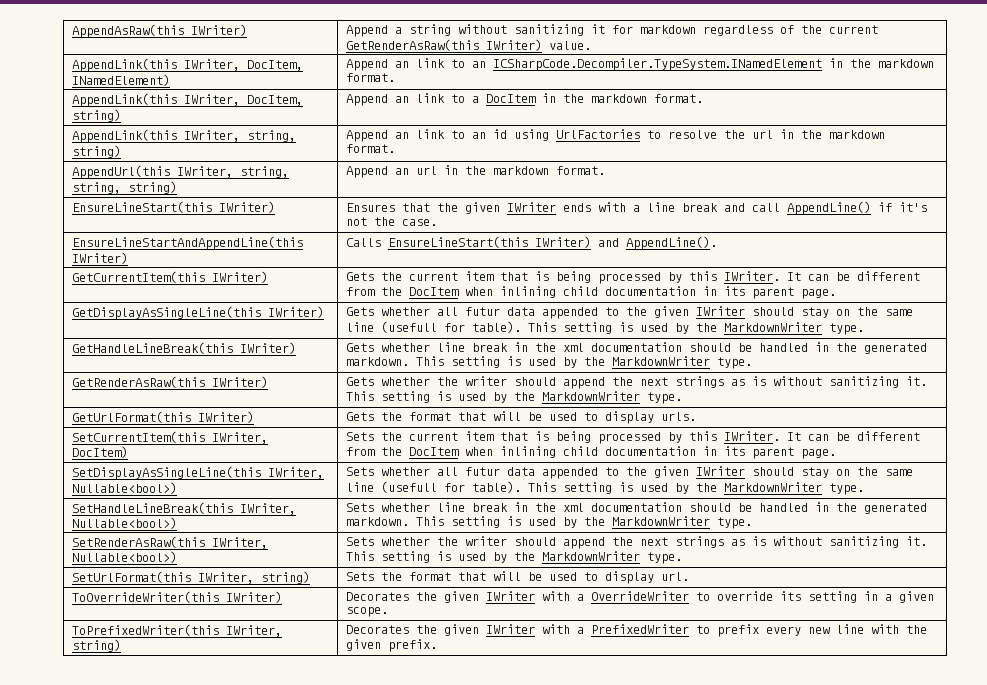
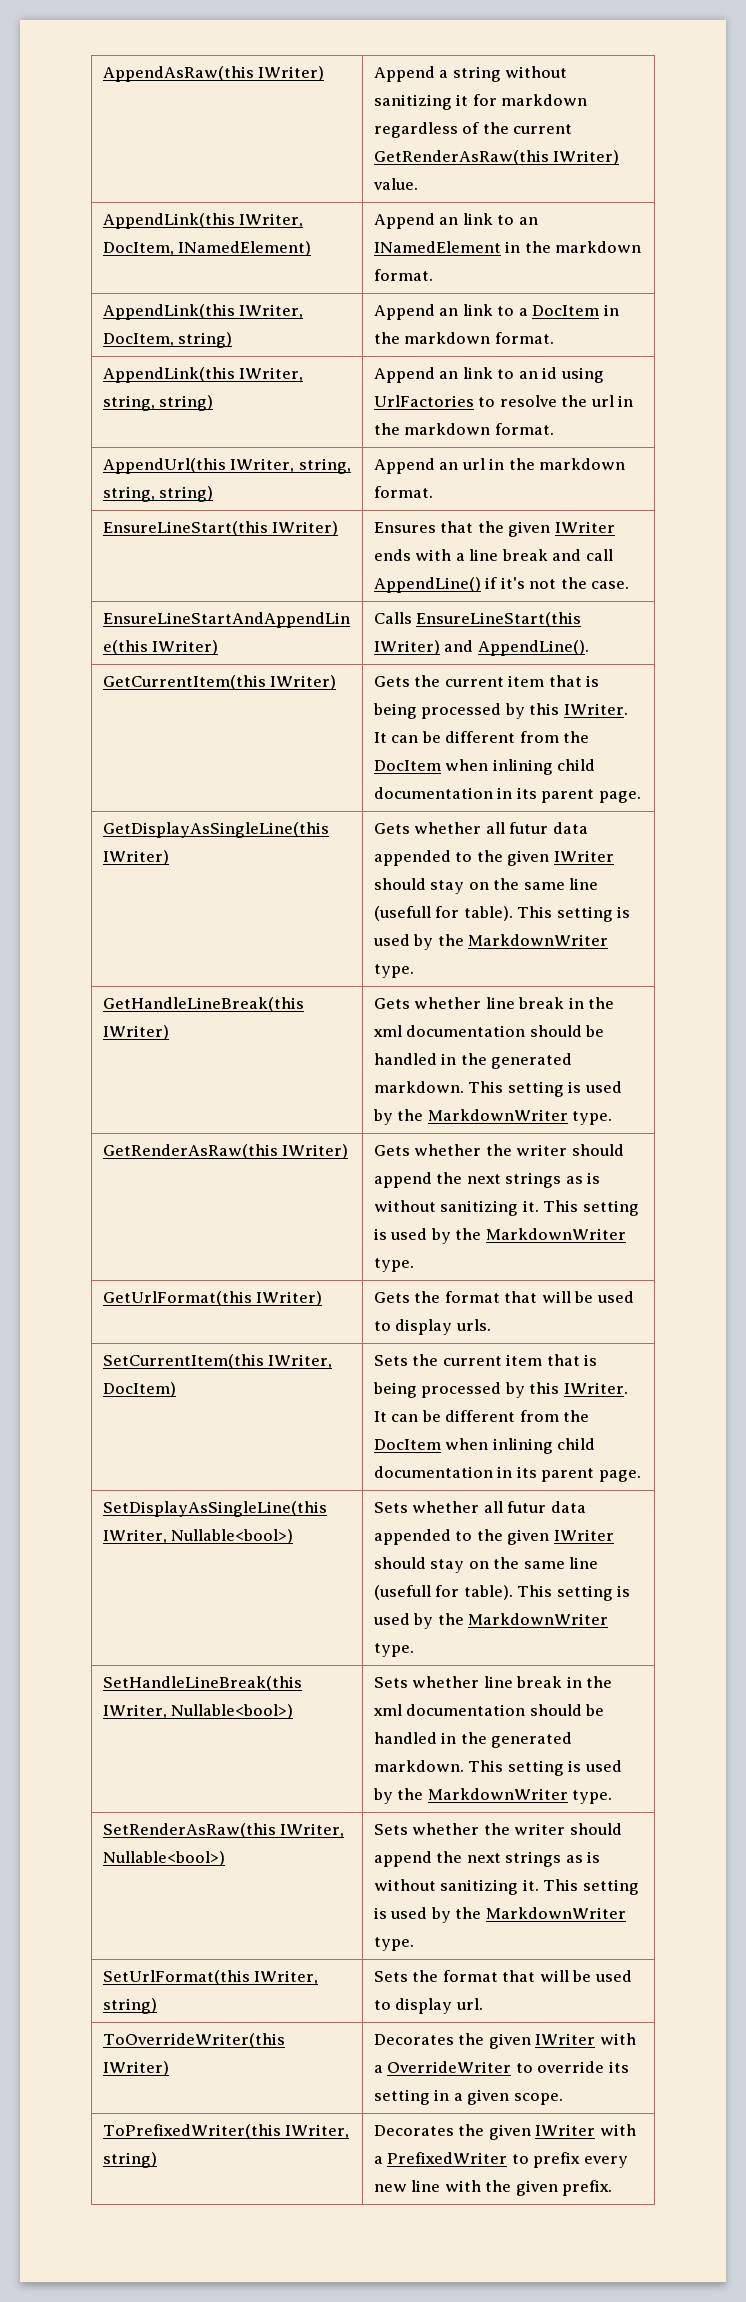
- AppendLink(this IWriter, DocItem, INamedElement) | Append an link to an ICSharpCode.Decompiler.TypeSystem.INamedElement in the markdown format.
+ AppendLink(this IWriter, DocItem, INamedElement) | Append an link to an INamedElement in the markdown format.

